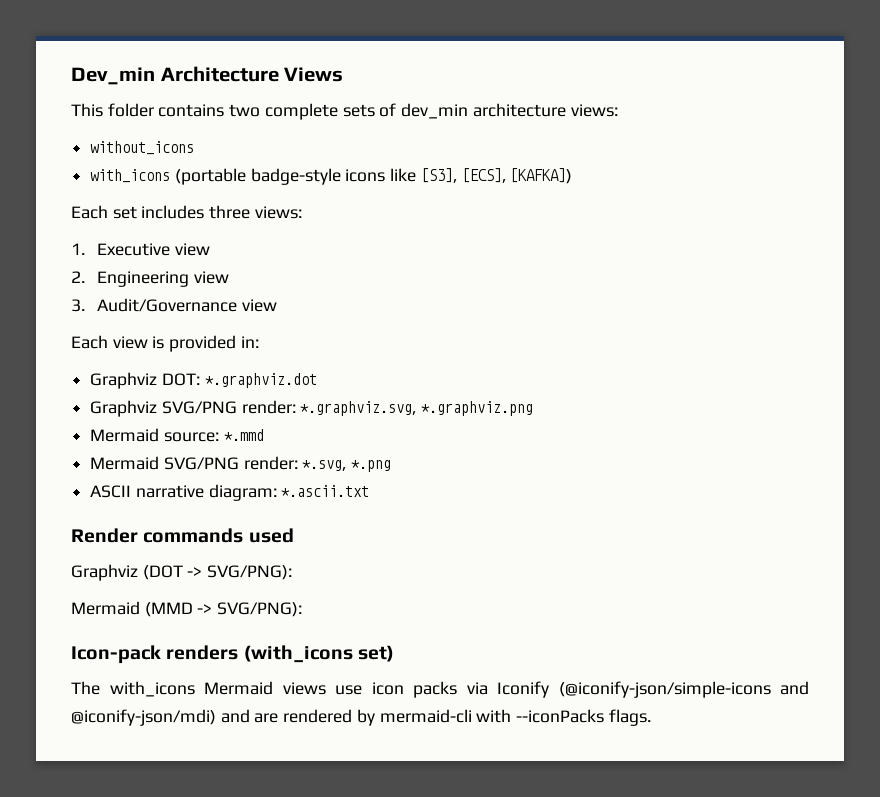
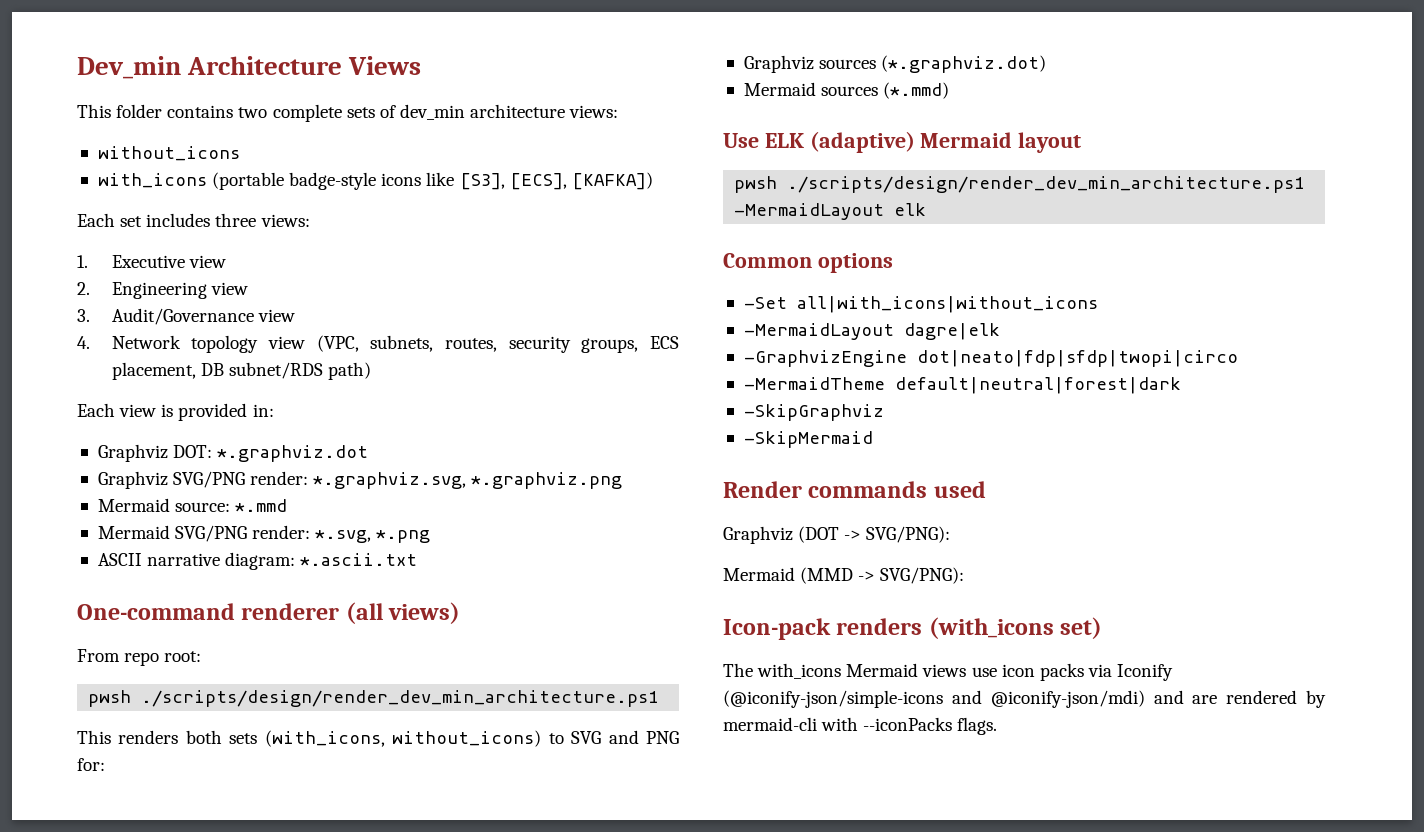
+ 4. Network topology view (VPC, subnets, routes, security groups, ECS placement, DB subnet/RDS path)
+ One-command renderer (all views)
+ From repo root:
+ pwsh ./scripts/design/render_dev_min_architecture.ps1
+ This renders both sets (with_icons, without_icons) to SVG and PNG for:
+ Graphviz sources (*.graphviz.dot)
+ Mermaid sources (*.mmd)
+ Use ELK (adaptive) Mermaid layout
+ pwsh ./scripts/design/render_dev_min_architecture.ps1 -MermaidLayout elk
+ Common options
+ -Set all|with_icons|without_icons
+ -MermaidLayout dagre|elk
+ -GraphvizEngine dot|neato|fdp|sfdp|twopi|circo
+ -MermaidTheme default|neutral|forest|dark
+ -SkipGraphviz
+ -SkipMermaid

